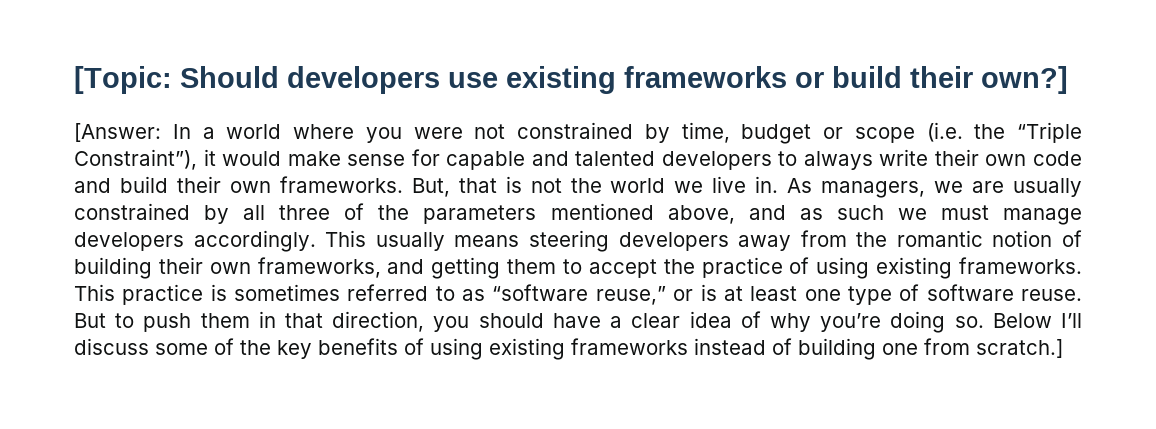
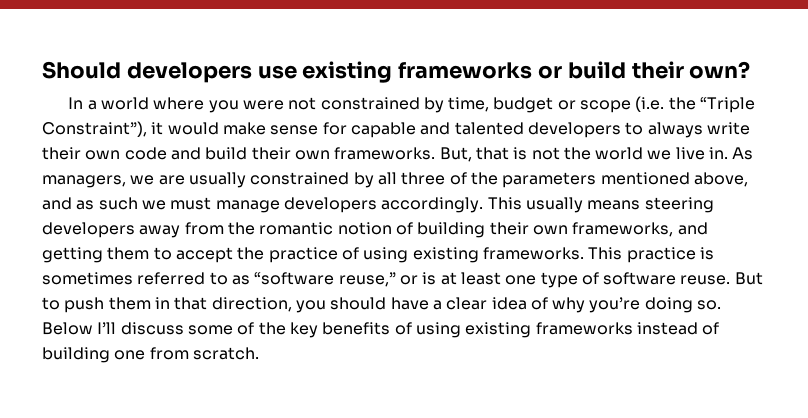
- [Topic: Should developers use existing frameworks or build their own?]
- [Answer: In a world where you were not constrained by time, budget or scope (i.e. the “Triple Constraint”), it would make sense for capable and talented developers to always write their own code and build their own frameworks.
+ Should developers use existing frameworks or build their own?
+ In a world where you were not constrained by time, budget or scope (i.e. the “Triple Constraint”), it would make sense for capable and talented developers to always write their own code and build their own frameworks.
- Below I’ll discuss some of the key benefits of using existing frameworks instead of building one from scratch.]
+ Below I’ll discuss some of the key benefits of using existing frameworks instead of building one from scratch.

